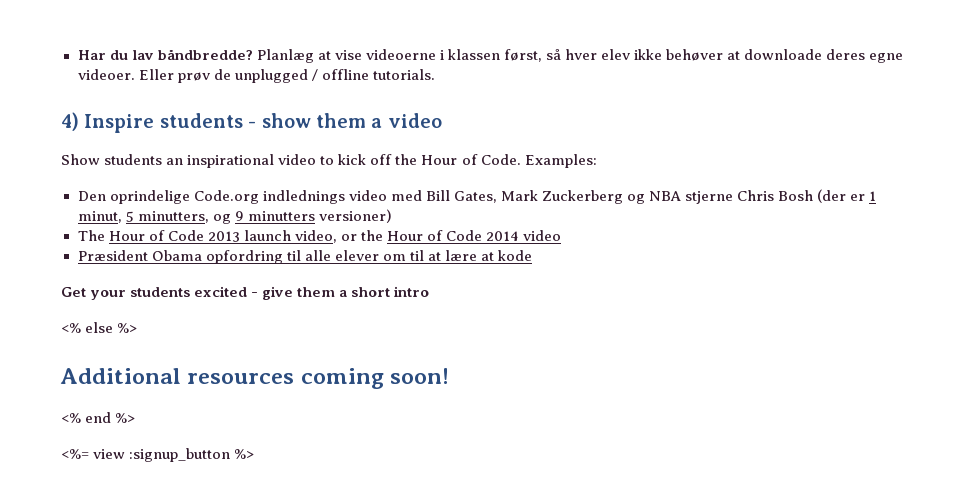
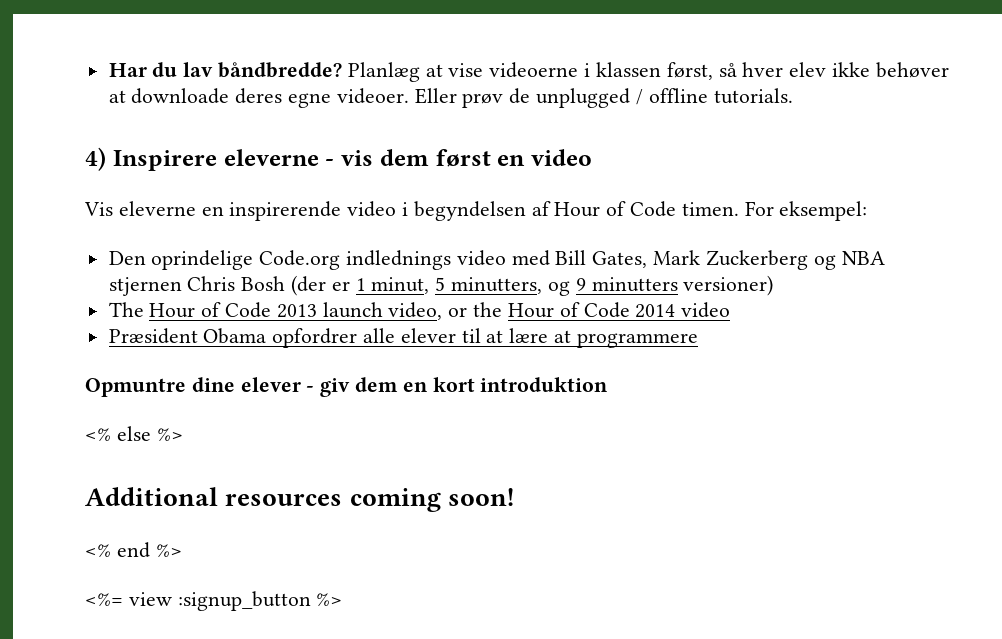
- 4) Inspire students - show them a video
- Show students an inspirational video to kick off the Hour of Code. Examples:
+ 4) Inspirere eleverne - vis dem først en video
+ Vis eleverne en inspirerende video i begyndelsen af Hour of Code timen. For eksempel:
- Den oprindelige Code.org indlednings video med Bill Gates, Mark Zuckerberg og NBA stjerne Chris Bosh (der er 1 minut, 5 minutters, og 9 minutters versioner)
+ Den oprindelige Code.org indlednings video med Bill Gates, Mark Zuckerberg og NBA stjernen Chris Bosh (der er 1 minut, 5 minutters, og 9 minutters versioner)
- Præsident Obama opfordring til alle elever om til at lære at kode
- Get your students excited - give them a short intro
+ Præsident Obama opfordrer alle elever til at lære at programmere
+ Opmuntre dine elever - giv dem en kort introduktion

